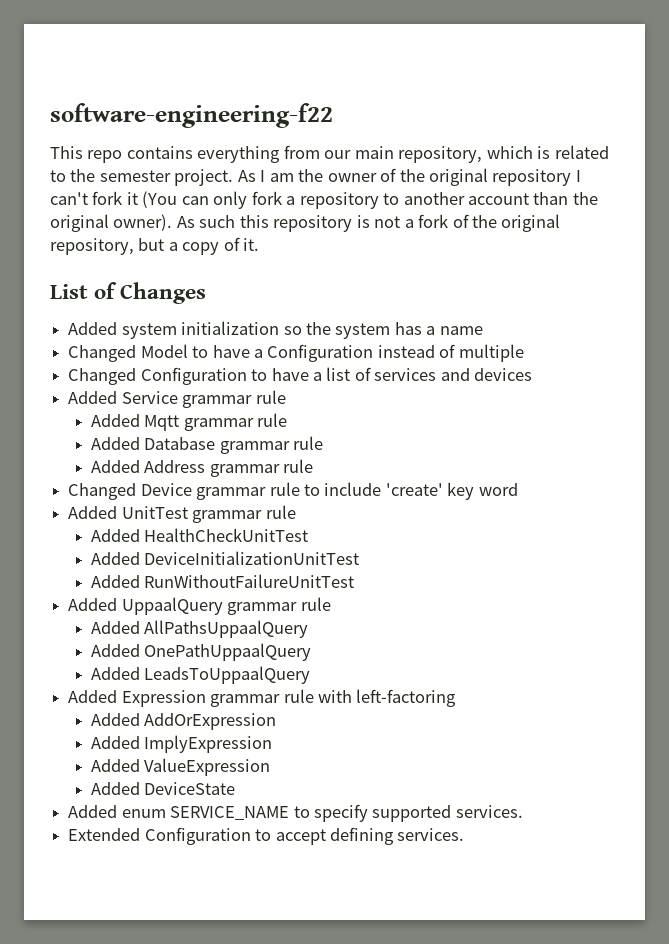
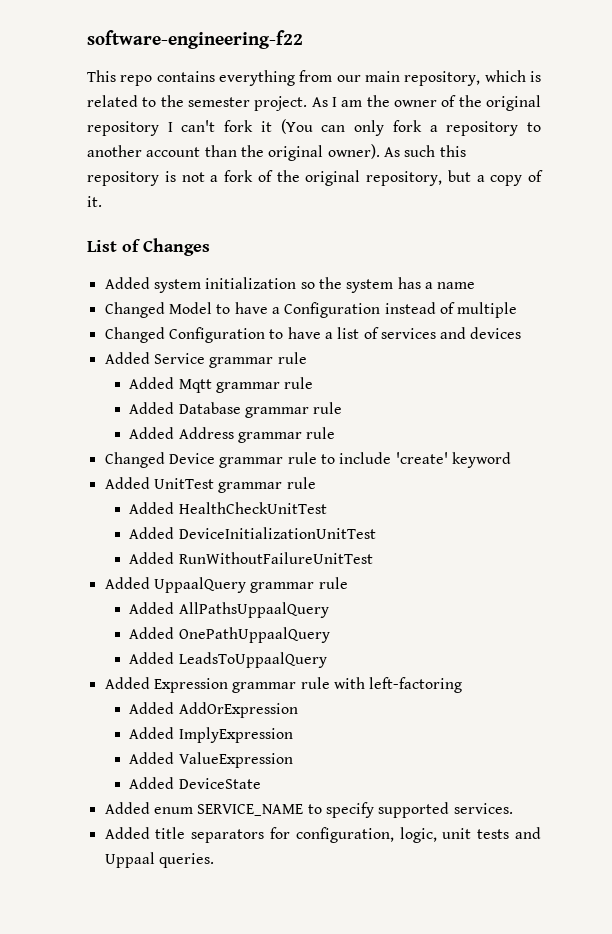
- Changed Device grammar rule to include 'create' key word
+ Changed Device grammar rule to include 'create' keyword
- Extended Configuration to accept defining services.
+ Added title separators for configuration, logic, unit tests and Uppaal queries.

